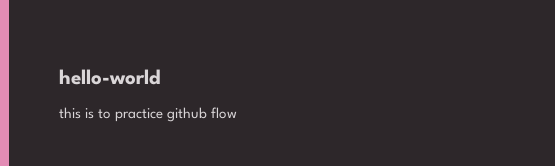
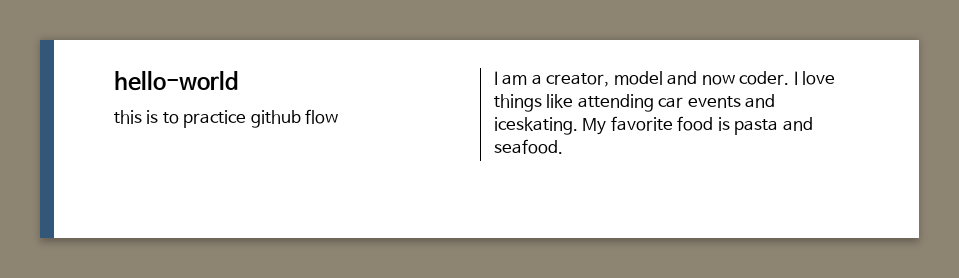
+ I am a creator, model and now coder. I love things like attending car events and iceskating. My favorite food is pasta and seafood.

